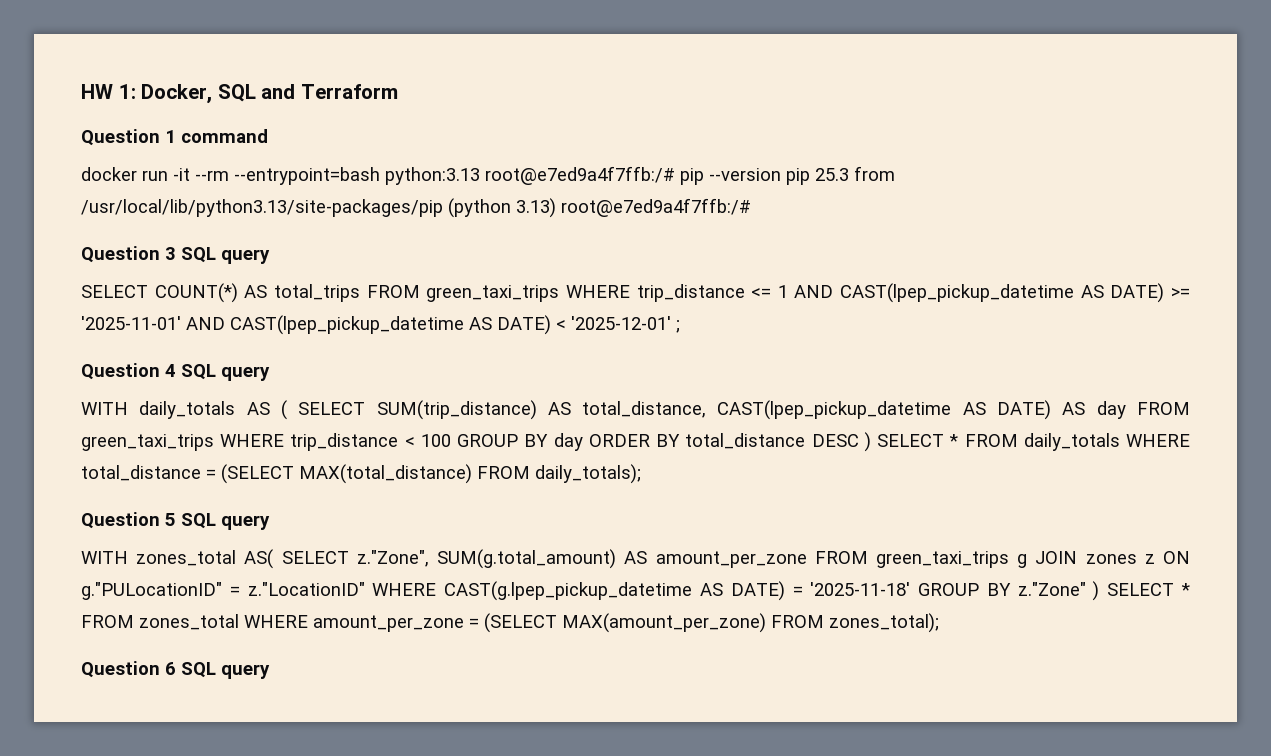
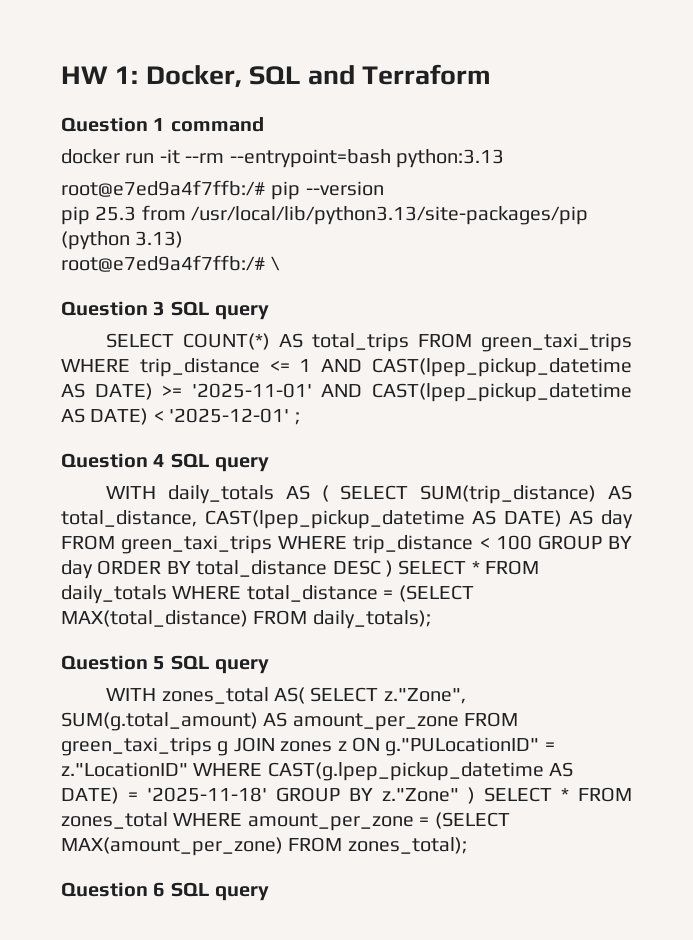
- docker run -it --rm --entrypoint=bash python:3.13 root@e7ed9a4f7ffb:/# pip --version pip 25.3 from /usr/local/lib/python3.13/site-packages/pip (python 3.13) root@e7ed9a4f7ffb:/#
+ docker run -it --rm --entrypoint=bash python:3.13
+ root@e7ed9a4f7ffb:/# pip --version
+ pip 25.3 from /usr/local/lib/python3.13/site-packages/pip (python 3.13)
+ root@e7ed9a4f7ffb:/# \

